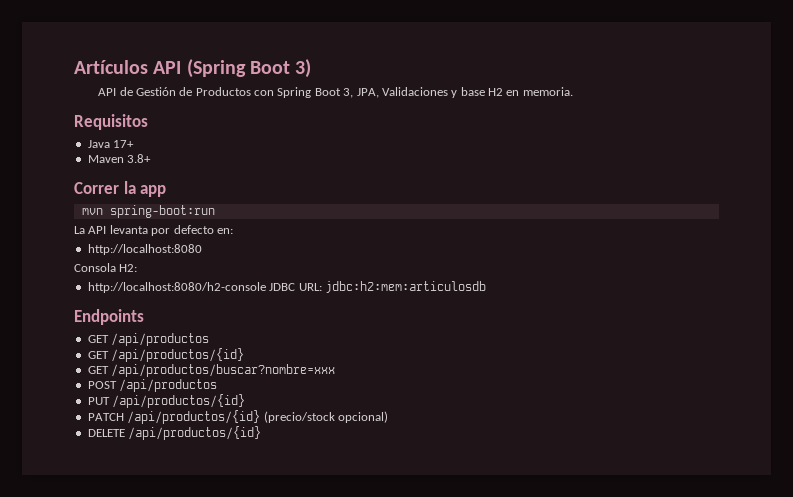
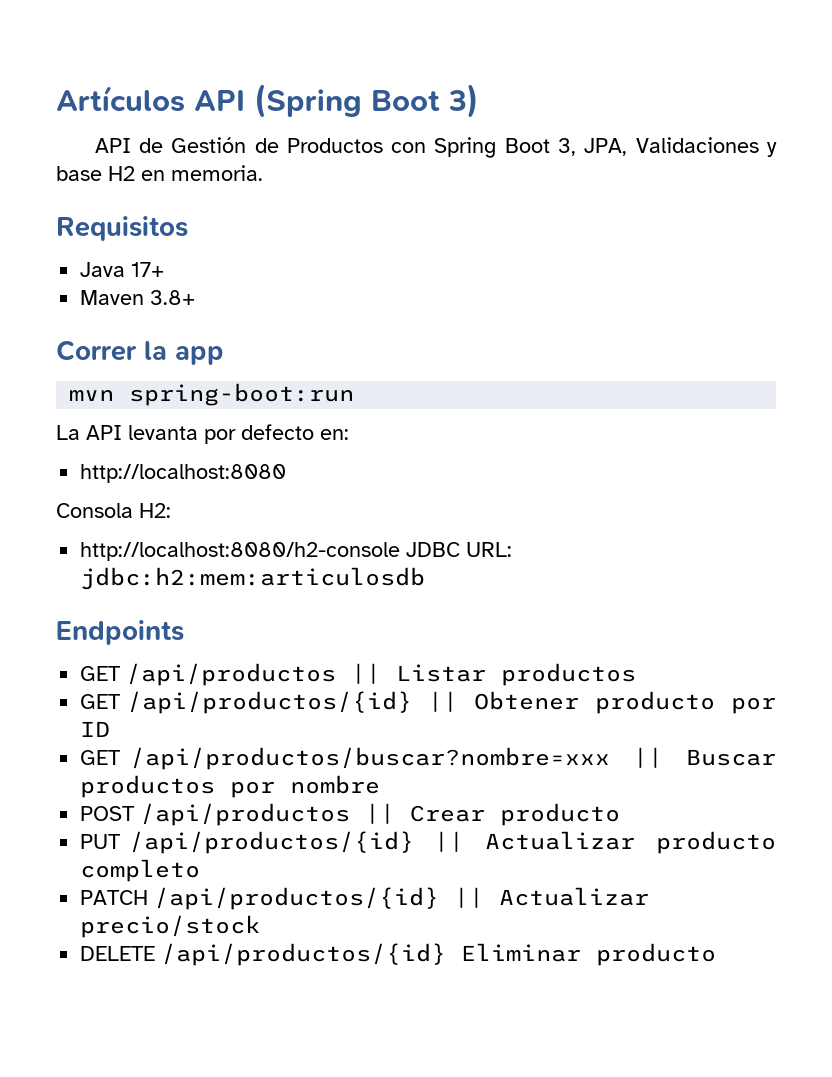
- GET /api/productos
+ GET /api/productos || Listar productos
- GET /api/productos/{id}
- GET /api/productos/buscar?nombre=xxx
+ GET /api/productos/{id} || Obtener producto por ID
+ GET /api/productos/buscar?nombre=xxx || Buscar productos por nombre
- POST /api/productos
+ POST /api/productos || Crear producto
- PUT /api/productos/{id}
+ PUT /api/productos/{id} || Actualizar producto completo
- PATCH /api/productos/{id} (precio/stock opcional)
+ PATCH /api/productos/{id} || Actualizar precio/stock
- DELETE /api/productos/{id}
+ DELETE /api/productos/{id} Eliminar producto

